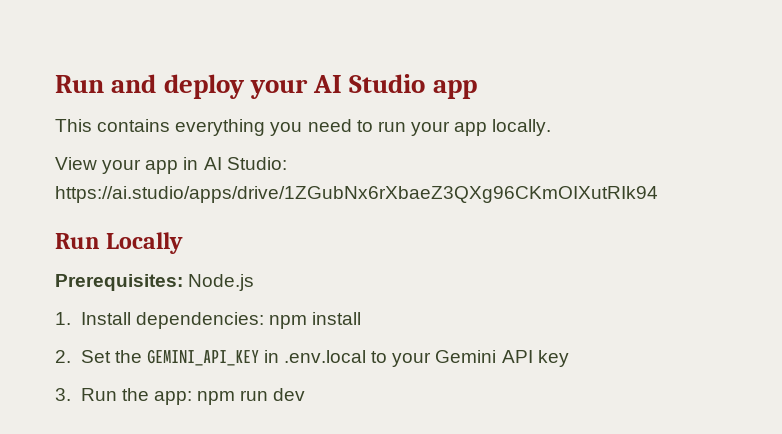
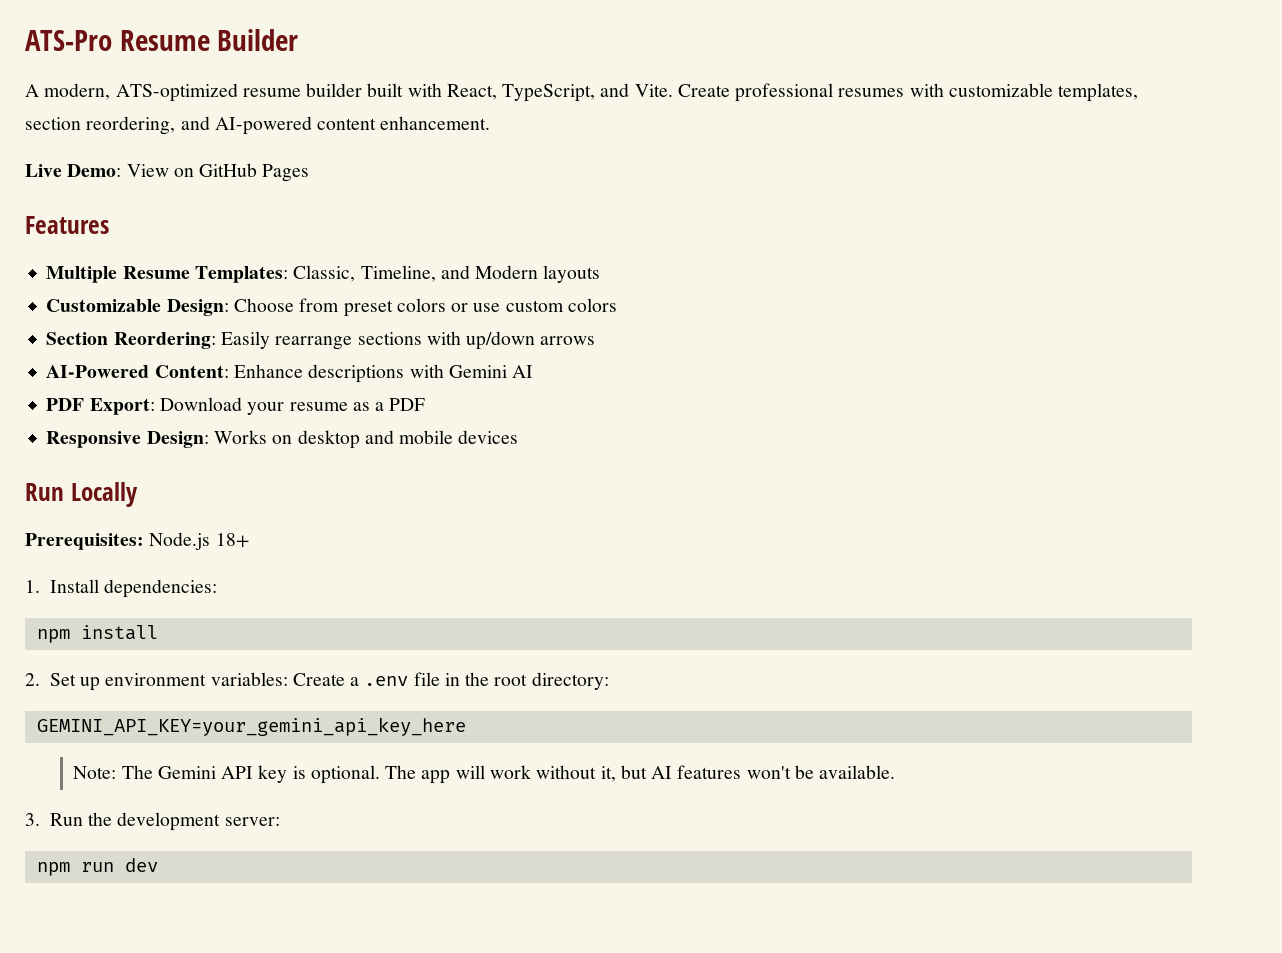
- Run and deploy your AI Studio app
- This contains everything you need to run your app locally.
- View your app in AI Studio: https://ai.studio/apps/drive/1ZGubNx6rXbaeZ3QXg96CKmOIXutRIk94
+ ATS-Pro Resume Builder
+ A modern, ATS-optimized resume builder built with React, TypeScript, and Vite. Create professional resumes with customizable templates, section reordering, and AI-powered content enhancement.
+ Live Demo: View on GitHub Pages
+ Features
+ Multiple Resume Templates: Classic, Timeline, and Modern layouts
+ Customizable Design: Choose from preset colors or use custom colors
+ Section Reordering: Easily rearrange sections with up/down arrows
+ AI-Powered Content: Enhance descriptions with Gemini AI
+ PDF Export: Download your resume as a PDF
+ Responsive Design: Works on desktop and mobile devices
- Prerequisites: Node.js
+ Prerequisites: Node.js 18+
- 1. Install dependencies: npm install
+ 1. Install dependencies:
+ npm install
- 2. Set the GEMINI_API_KEY in .env.local to your Gemini API key
+ 2. Set up environment variables: Create a .env file in the root directory:
+ GEMINI_API_KEY=your_gemini_api_key_here
+ Note: The Gemini API key is optional. The app will work without it, but AI features won't be available.
- 3. Run the app: npm run dev
+ 3. Run the development server:
+ npm run dev

